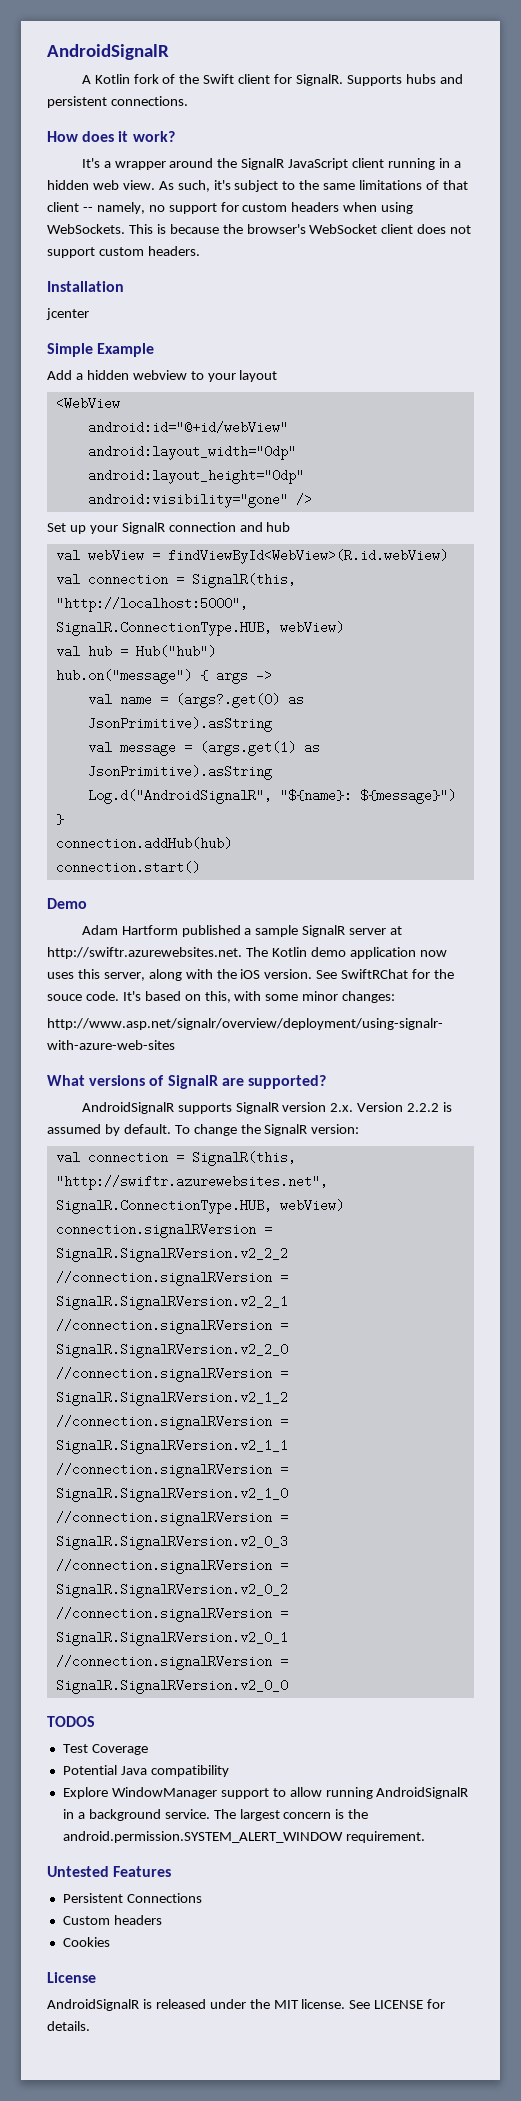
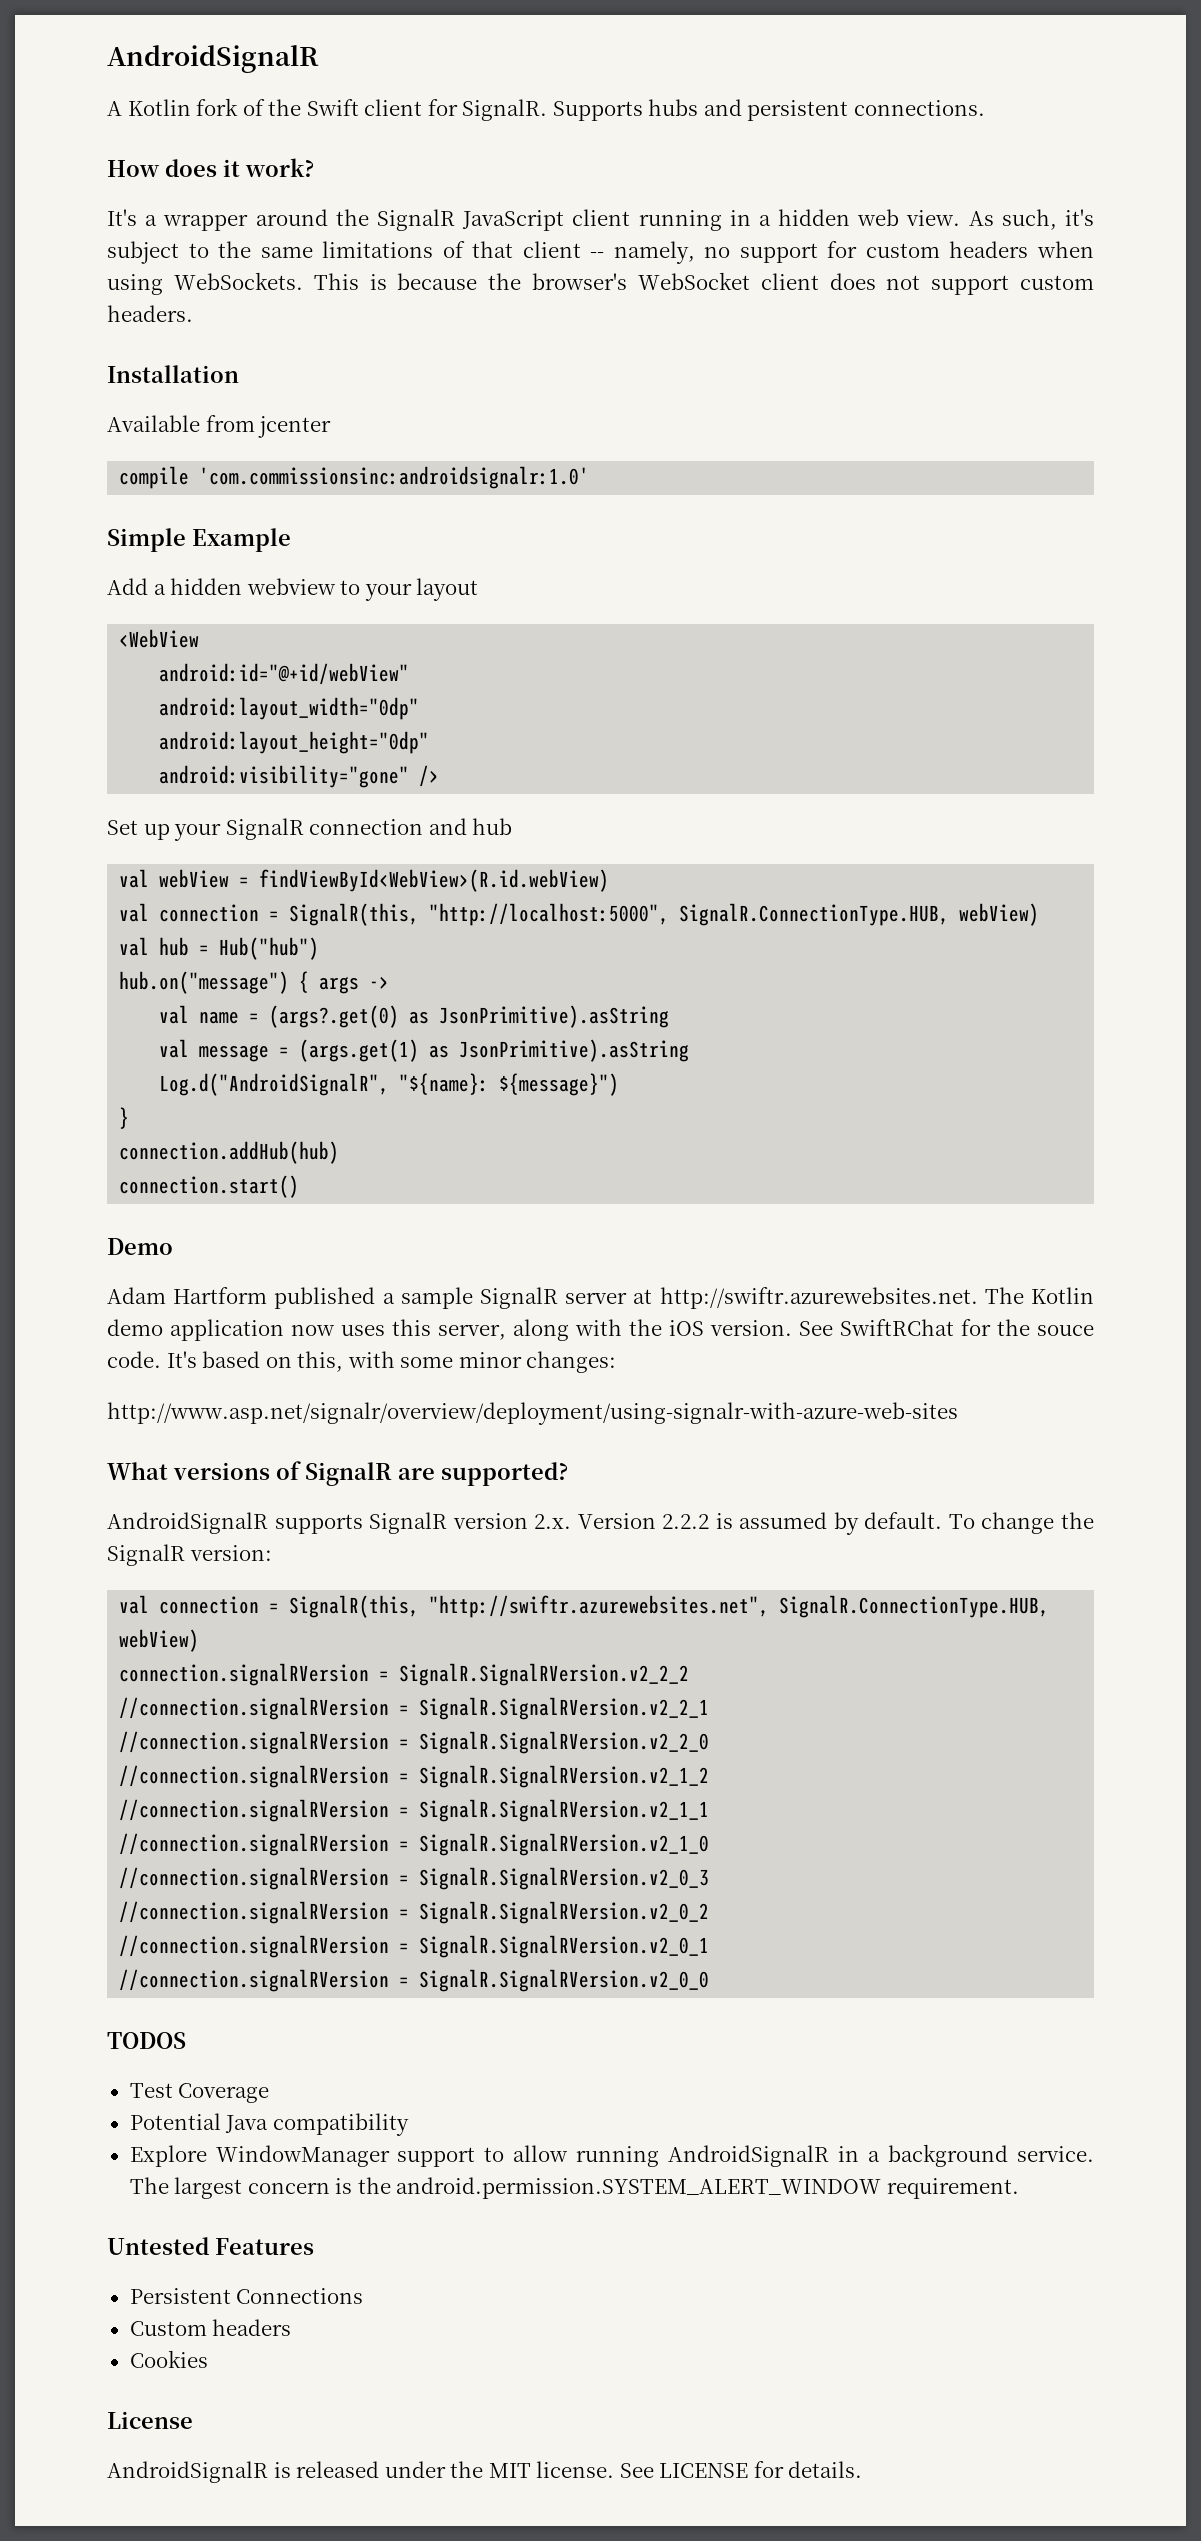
- jcenter
+ Available from jcenter
+ compile 'com.commissionsinc:androidsignalr:1.0'

